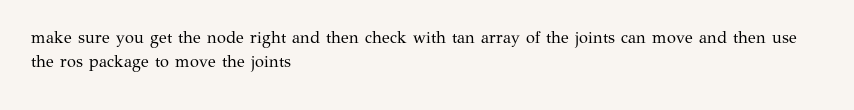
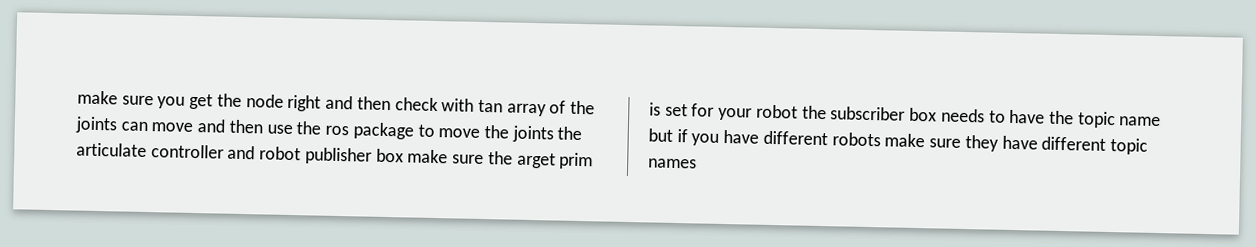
- make sure you get the node right and then check with tan array of the joints can move and then use the ros package to move the joints
+ make sure you get the node right and then check with tan array of the joints can move and then use the ros package to move the joints the articulate controller and robot publisher box make sure the arget prim is set for your robot the subscriber box needs to have the topic name but if you have different robots make sure they have different topic names

